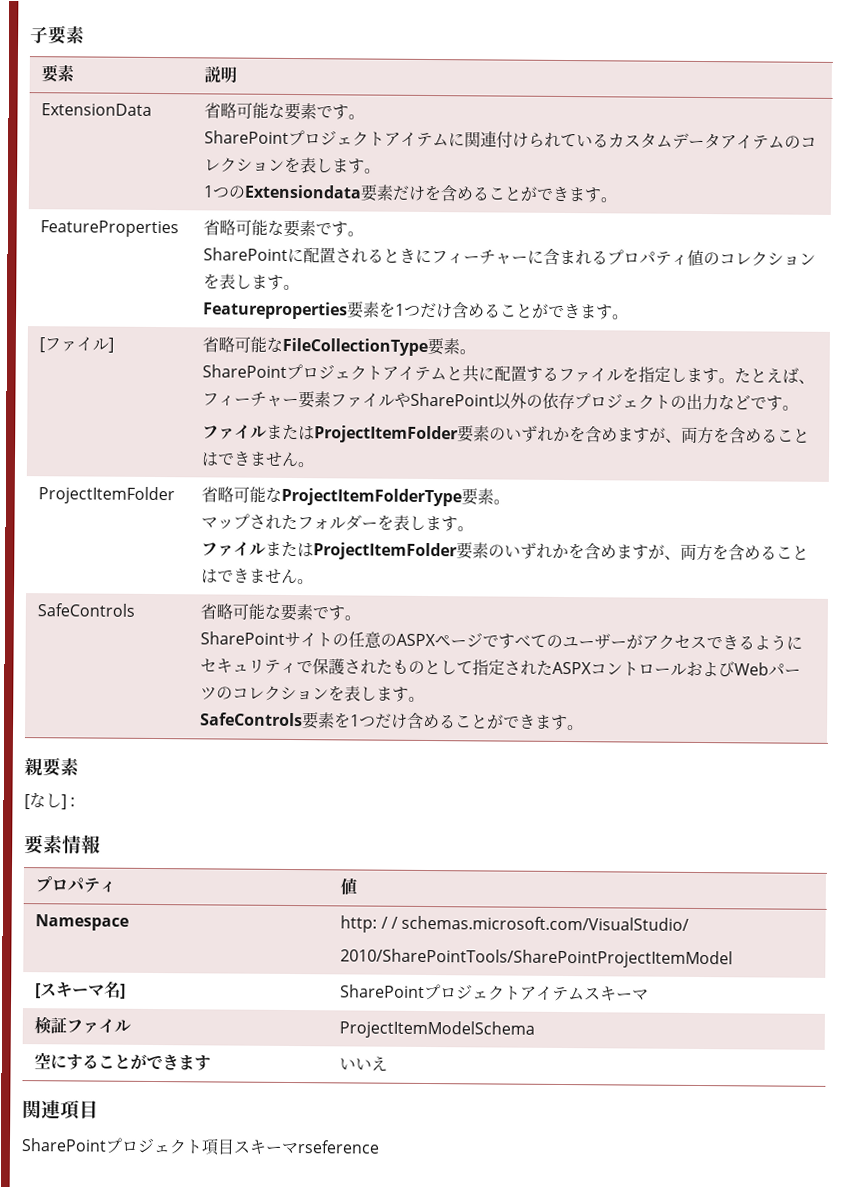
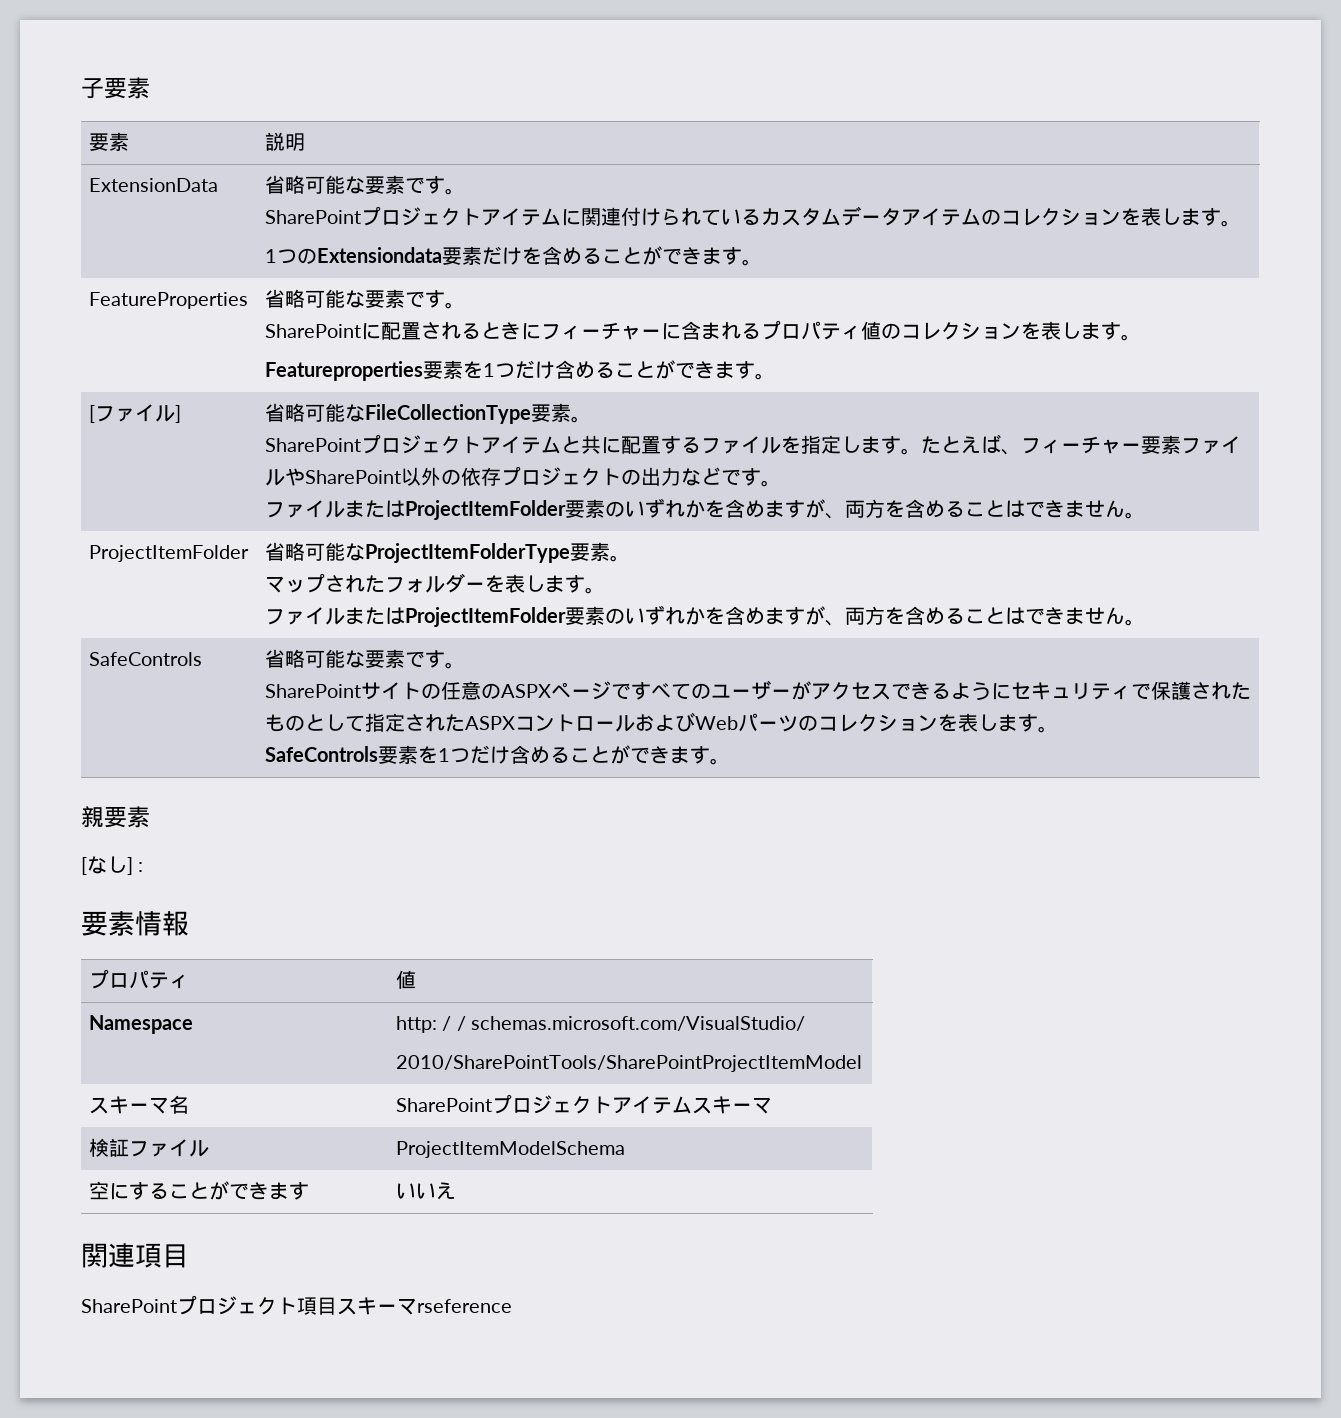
- [スキーマ名] | SharePointプロジェクトアイテムスキーマ
+ スキーマ名 | SharePointプロジェクトアイテムスキーマ

